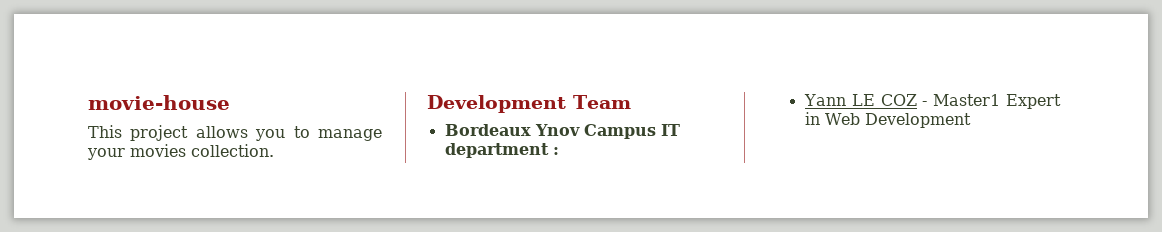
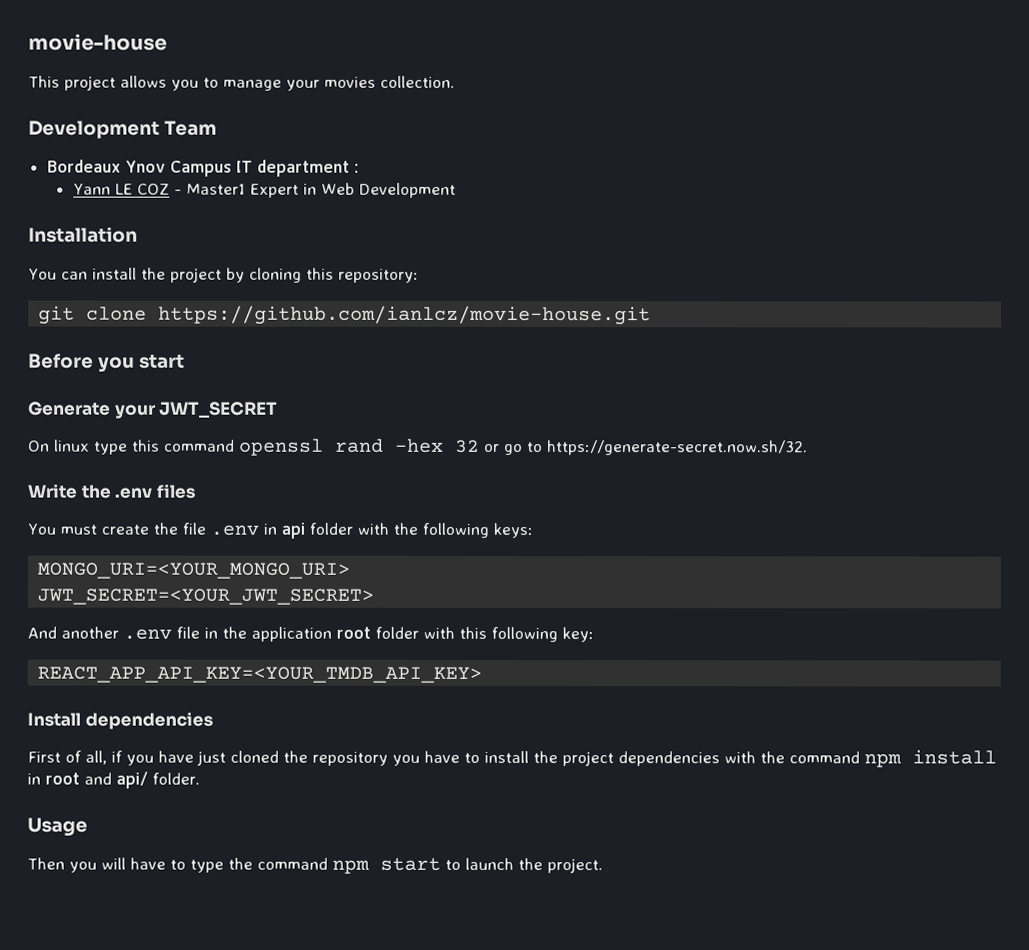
+ Installation
+ You can install the project by cloning this repository:
+ git clone https://github.com/ianlcz/movie-house.git
+ Before you start
+ Generate your JWT_SECRET
+ On linux type this command openssl rand -hex 32 or go to https://generate-secret.now.sh/32.
+ Write the .env files
+ You must create the file .env in api folder with the following keys:
+ MONGO_URI=<YOUR_MONGO_URI>
+ JWT_SECRET=<YOUR_JWT_SECRET>
+ And another .env file in the application root folder with this following key:
+ REACT_APP_API_KEY=<YOUR_TMDB_API_KEY>
+ Install dependencies
+ First of all, if you have just cloned the repository you have to install the project dependencies with the command npm install in root and api/ folder.
+ Usage
+ Then you will have to type the command npm start to launch the project.

